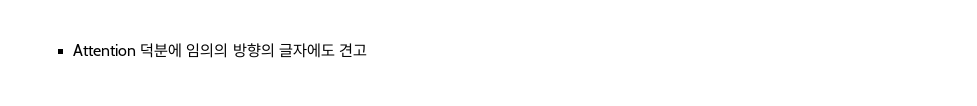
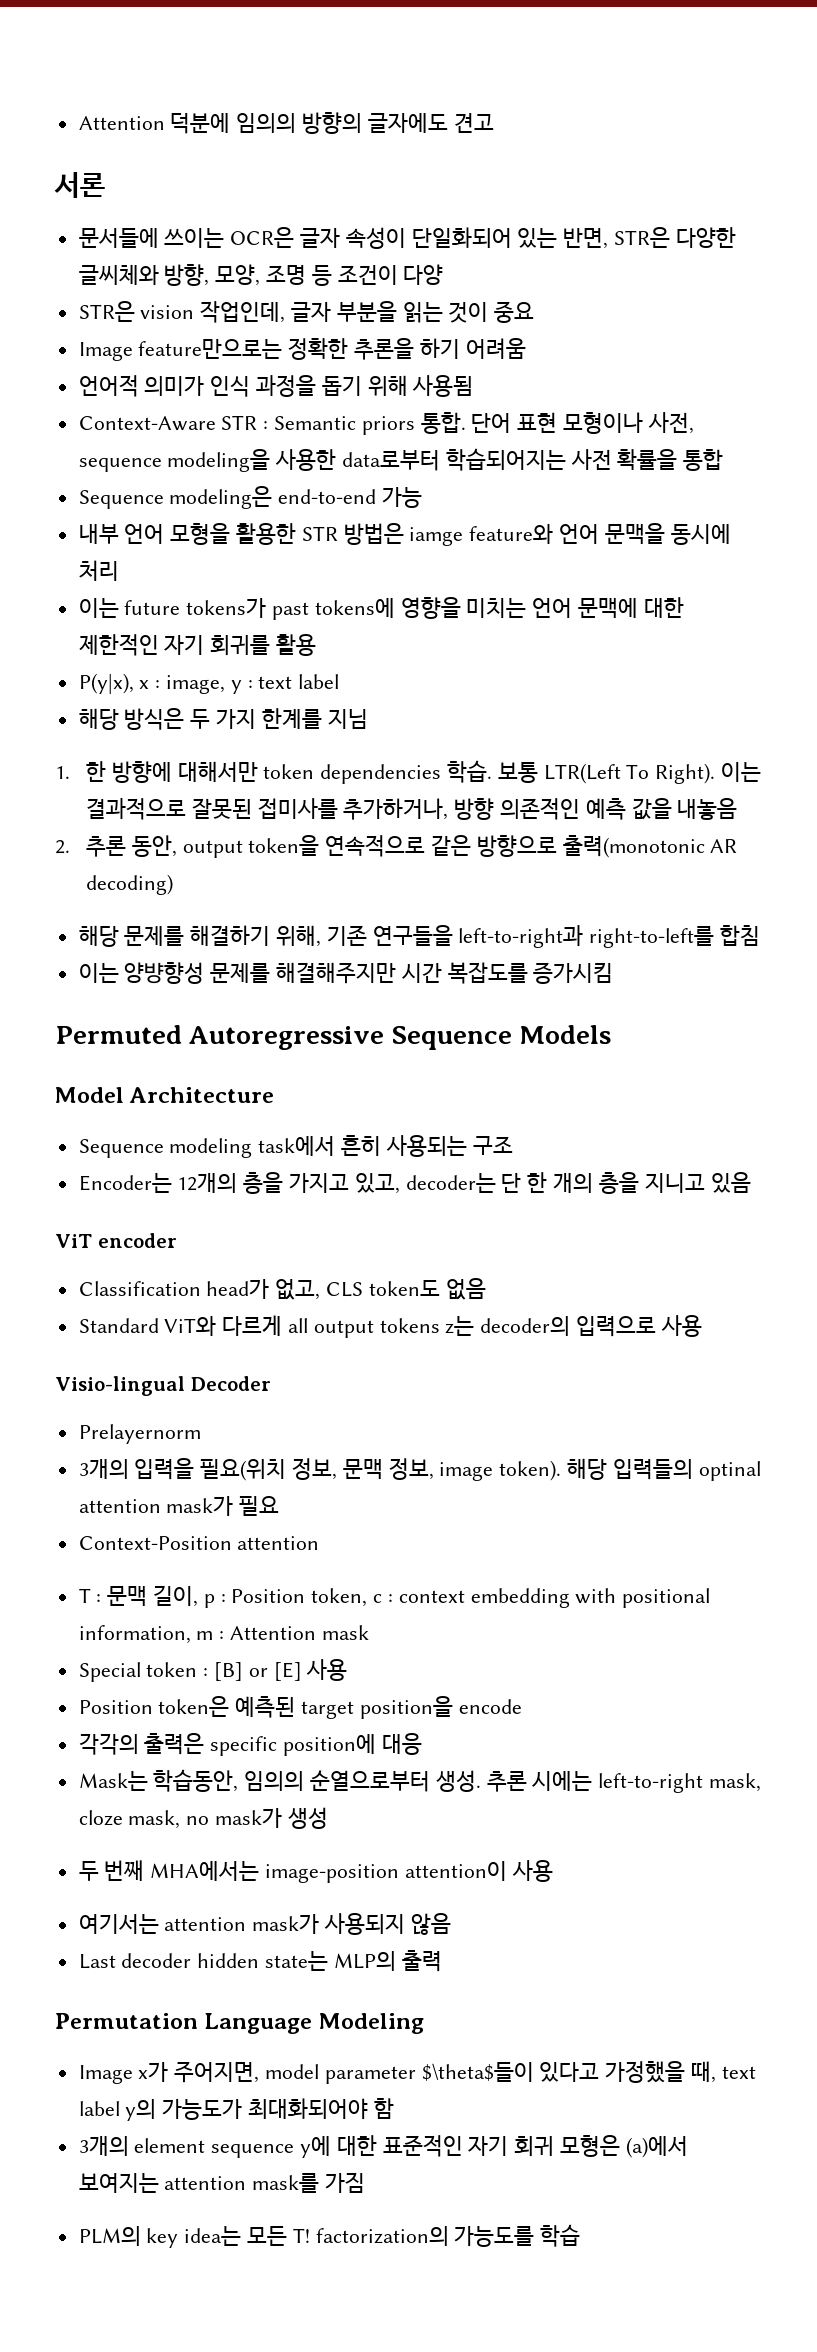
+ 서론
+ 문서들에 쓰이는 OCR은 글자 속성이 단일화되어 있는 반면, STR은 다양한 글씨체와 방향, 모양, 조명 등 조건이 다양
+ STR은 vision 작업인데, 글자 부분을 읽는 것이 중요
+ Image feature만으로는 정확한 추론을 하기 어려움
+ 언어적 의미가 인식 과정을 돕기 위해 사용됨
+ Context-Aware STR : Semantic priors 통합. 단어 표현 모형이나 사전, sequence modeling을 사용한 data로부터 학습되어지는 사전 확률을 통합
+ Sequence modeling은 end-to-end 가능
+ 내부 언어 모형을 활용한 STR 방법은 iamge feature와 언어 문맥을 동시에 처리
+ 이는 future tokens가 past tokens에 영향을 미치는 언어 문맥에 대한 제한적인 자기 회귀를 활용
+ P(y|x), x : image, y : text label
+ 해당 방식은 두 가지 한계를 지님
+ 1. 한 방향에 대해서만 token dependencies 학습. 보통 LTR(Left To Right). 이는 결과적으로 잘못된 접미사를 추가하거나, 방향 의존적인 예측 값을 내놓음
+ 2. 추론 동안, output token을 연속적으로 같은 방향으로 출력(monotonic AR decoding)
+ 해당 문제를 해결하기 위해, 기존 연구들을 left-to-right과 right-to-left를 합침
+ 이는 양뱡향성 문제를 해결해주지만 시간 복잡도를 증가시킴
+ Permuted Autoregressive Sequence Models
+ Model Architecture
+ Sequence modeling task에서 흔히 사용되는 구조
+ Encoder는 12개의 층을 가지고 있고, decoder는 단 한 개의 층을 지니고 있음
+ ViT encoder
+ Classification head가 없고, CLS token도 없음
+ Standard ViT와 다르게 all output tokens z는 decoder의 입력으로 사용
+ Visio-lingual Decoder
+ Prelayernorm
+ 3개의 입력을 필요(위치 정보, 문맥 정보, image token). 해당 입력들의 optinal attention mask가 필요
+ Context-Position attention
+ T : 문맥 길이, p : Position token, c : context embedding with positional information, m : Attention mask
+ Special token : [B] or [E] 사용
+ Position token은 예측된 target position을 encode
+ 각각의 출력은 specific position에 대응
+ Mask는 학습동안, 임의의 순열으로부터 생성. 추론 시에는 left-to-right mask, cloze mask, no mask가 생성
+ 두 번째 MHA에서는 image-position attention이 사용
+ 여기서는 attention mask가 사용되지 않음
+ Last decoder hidden state는 MLP의 출력
+ Permutation Language Modeling
+ Image x가 주어지면, model parameter $\theta$들이 있다고 가정했을 때, text label y의 가능도가 최대화되어야 함
+ 3개의 element sequence y에 대한 표준적인 자기 회귀 모형은 (a)에서 보여지는 attention mask를 가짐
+ PLM의 key idea는 모든 T! factorization의 가능도를 학습

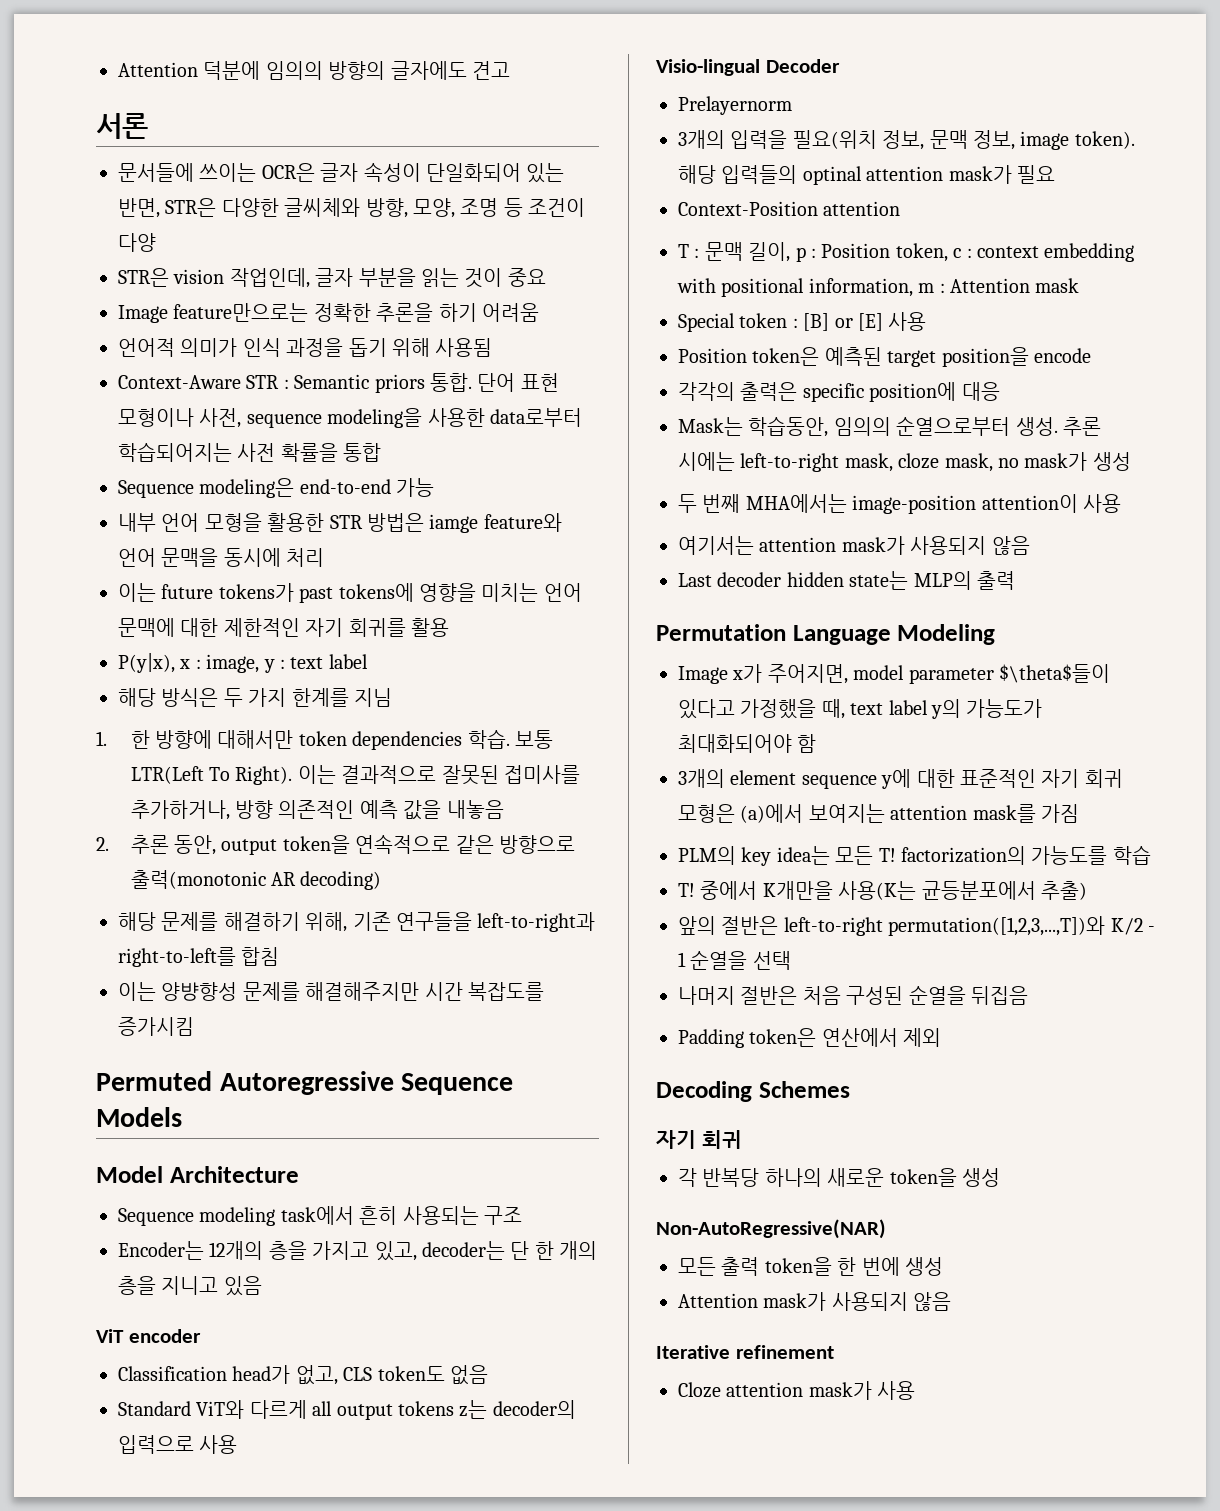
+ T! 중에서 K개만을 사용(K는 균등분포에서 추출)
+ 앞의 절반은 left-to-right permutation([1,2,3,...,T])와 K/2 - 1 순열을 선택
+ 나머지 절반은 처음 구성된 순열을 뒤집음
+ Padding token은 연산에서 제외
+ Decoding Schemes
+ 자기 회귀
+ 각 반복당 하나의 새로운 token을 생성
+ Non-AutoRegressive(NAR)
+ 모든 출력 token을 한 번에 생성
+ Attention mask가 사용되지 않음
+ Iterative refinement
+ Cloze attention mask가 사용

